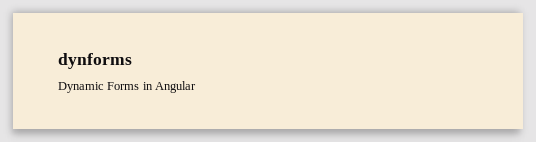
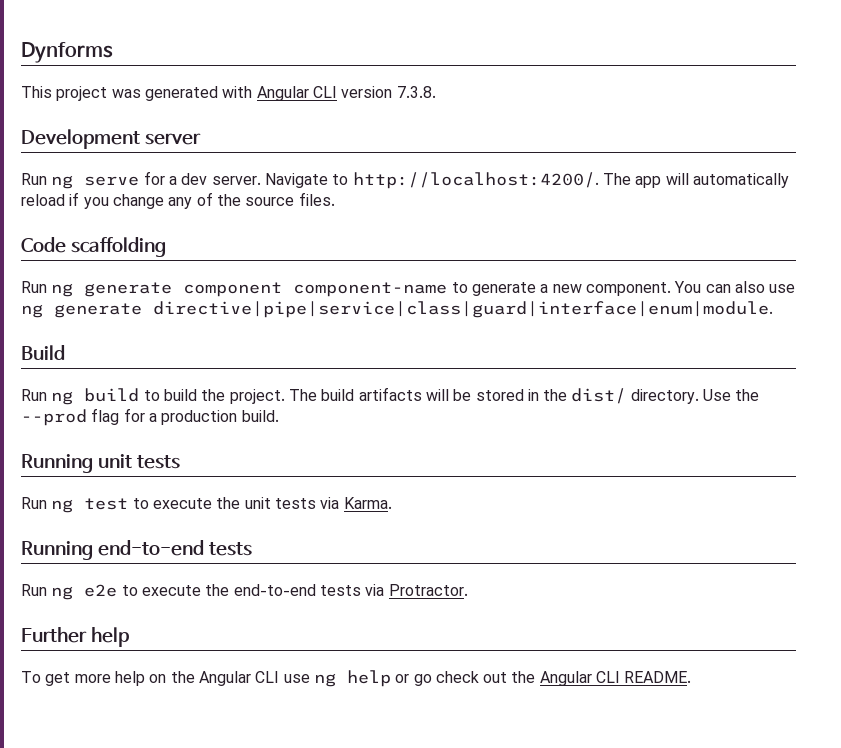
- dynforms
- Dynamic Forms in Angular
+ Dynforms
+ This project was generated with Angular CLI version 7.3.8.
+ Development server
+ Run ng serve for a dev server. Navigate to http://localhost:4200/. The app will automatically reload if you change any of the source files.
+ Code scaffolding
+ Run ng generate component component-name to generate a new component. You can also use ng generate directive|pipe|service|class|guard|interface|enum|module.
+ Build
+ Run ng build to build the project. The build artifacts will be stored in the dist/ directory. Use the --prod flag for a production build.
+ Running unit tests
+ Run ng test to execute the unit tests via Karma.
+ Running end-to-end tests
+ Run ng e2e to execute the end-to-end tests via Protractor.
+ Further help
+ To get more help on the Angular CLI use ng help or go check out the Angular CLI README.

